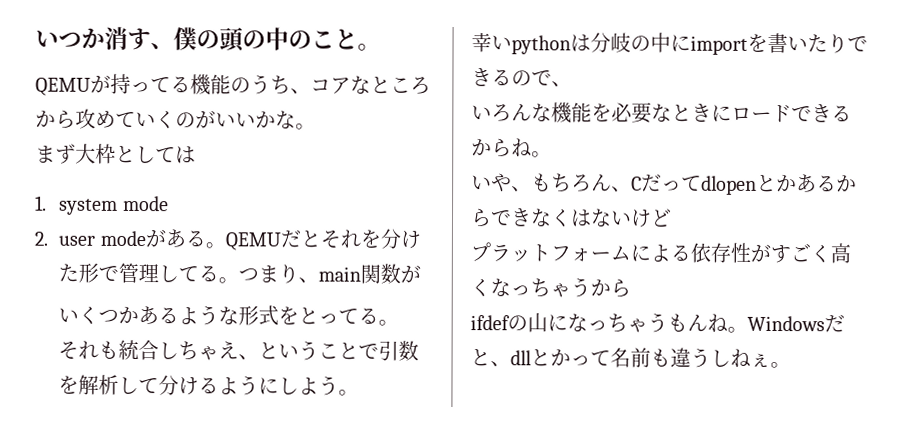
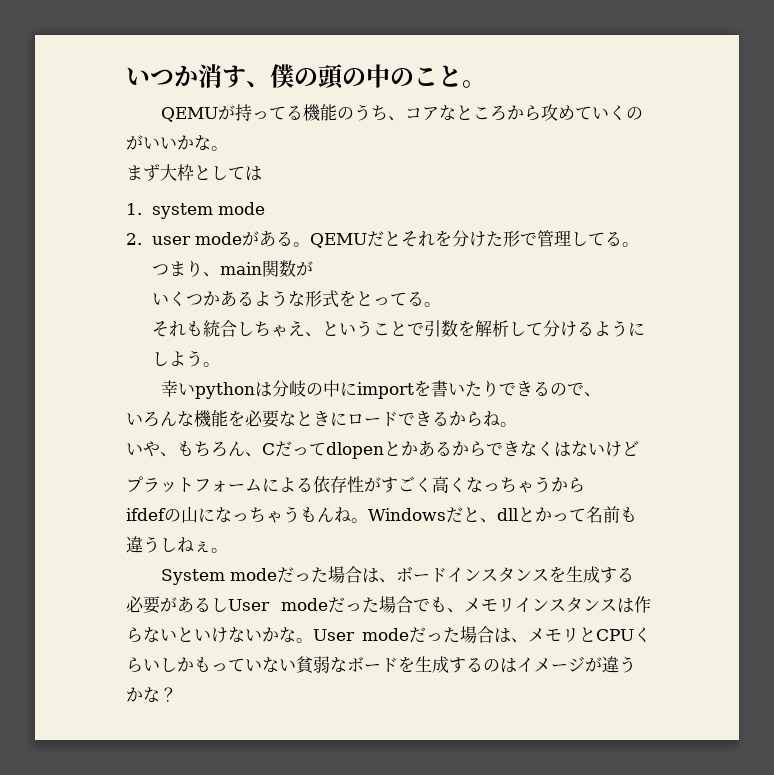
+ System modeだった場合は、ボードインスタンスを生成する必要があるしUser modeだった場合でも、メモリインスタンスは作らないといけないかな。User modeだった場合は、メモリとCPUくらいしかもっていない貧弱なボードを生成するのはイメージが違うかな？

